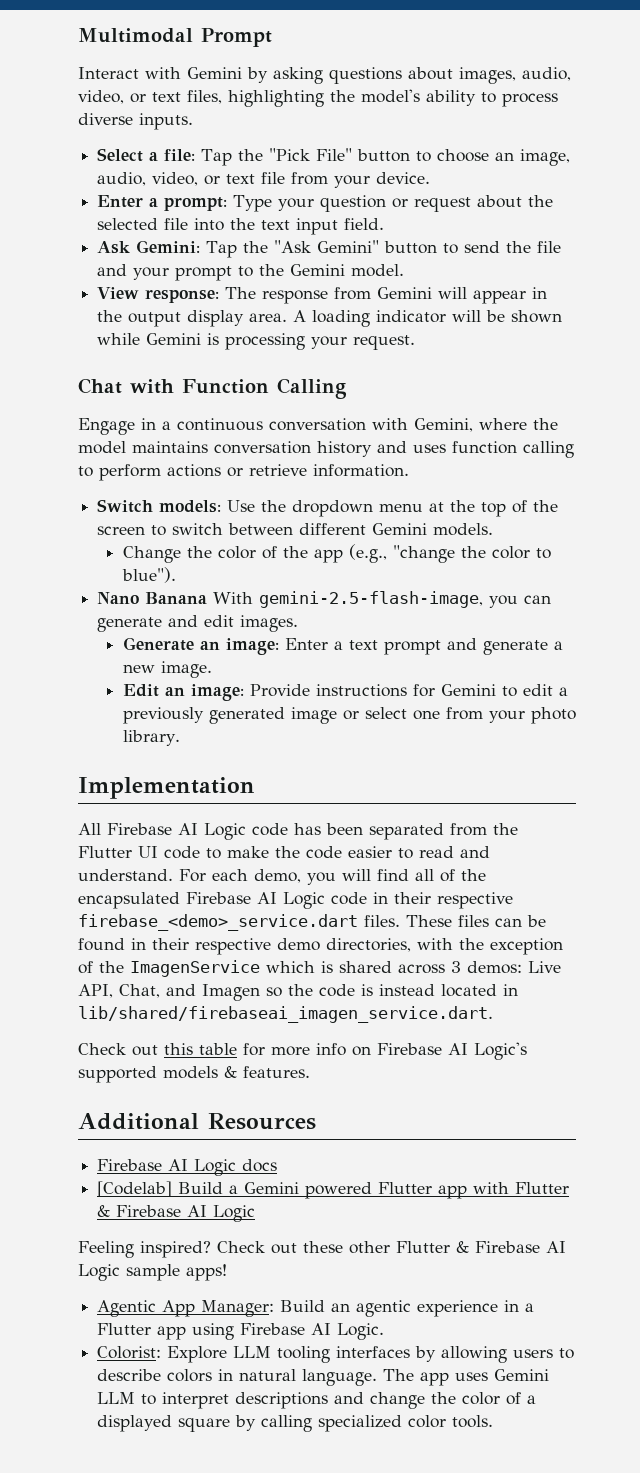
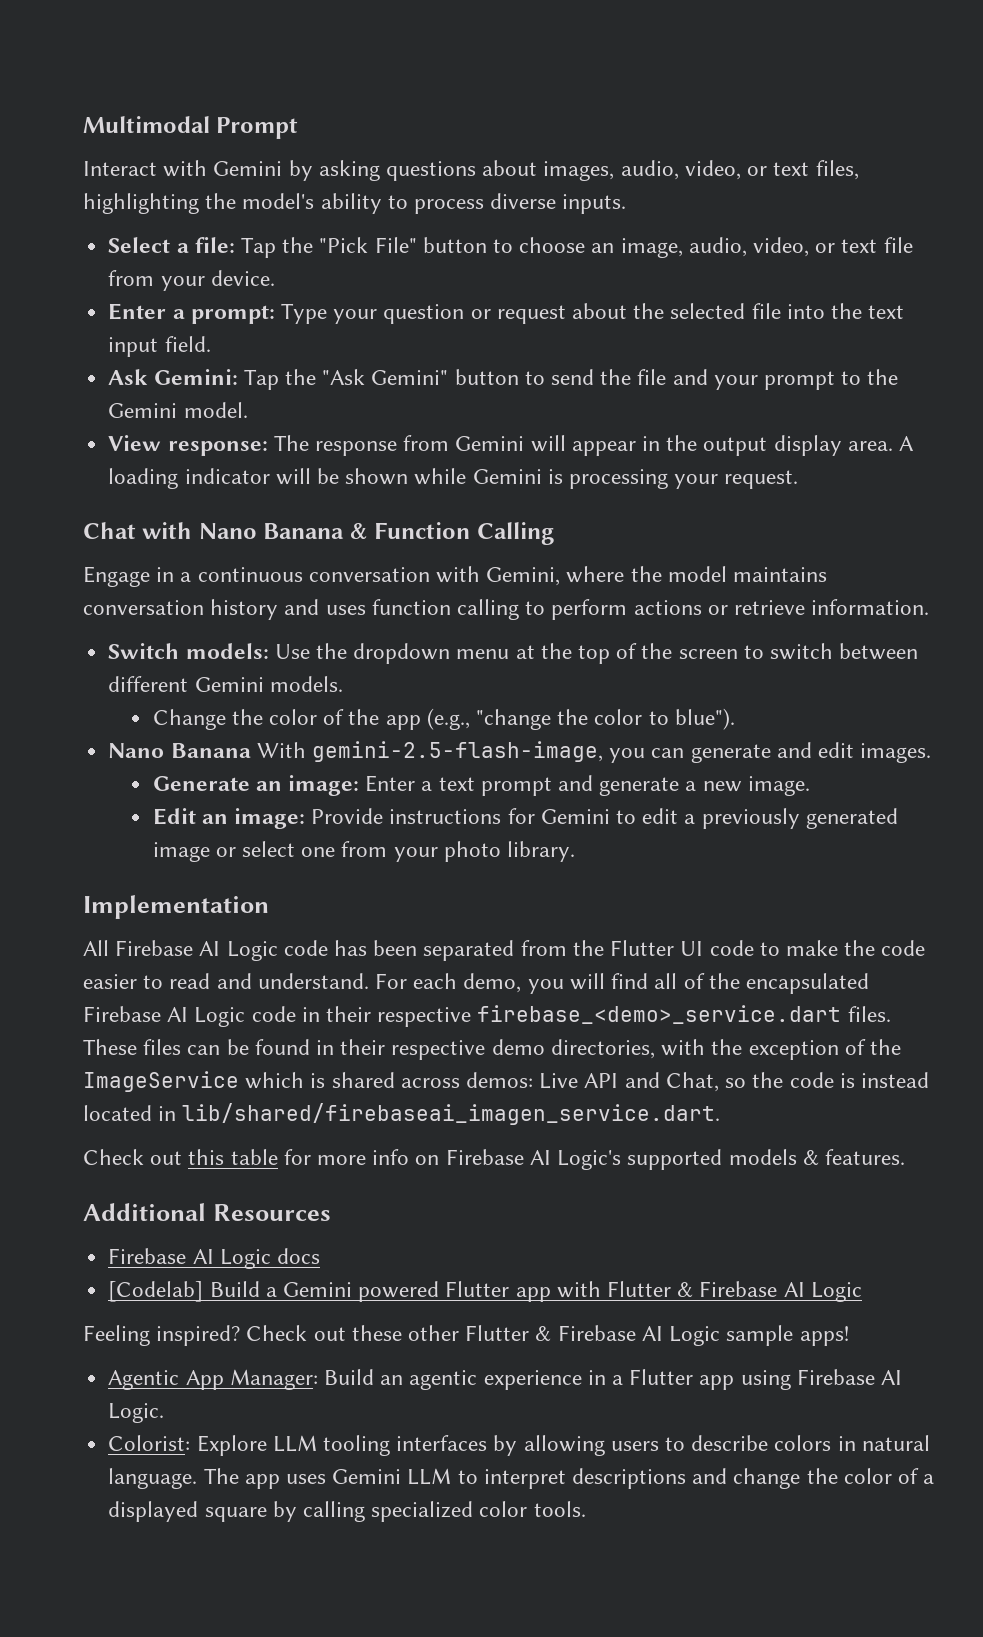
- Chat with Function Calling
+ Chat with Nano Banana & Function Calling
- These files can be found in their respective demo directories, with the exception of the ImagenService which is shared across 3 demos: Live API, Chat, and Imagen so the code is instead located in lib/shared/firebaseai_imagen_service.dart.
+ These files can be found in their respective demo directories, with the exception of the ImageService which is shared across demos: Live API and Chat, so the code is instead located in lib/shared/firebaseai_imagen_service.dart.

